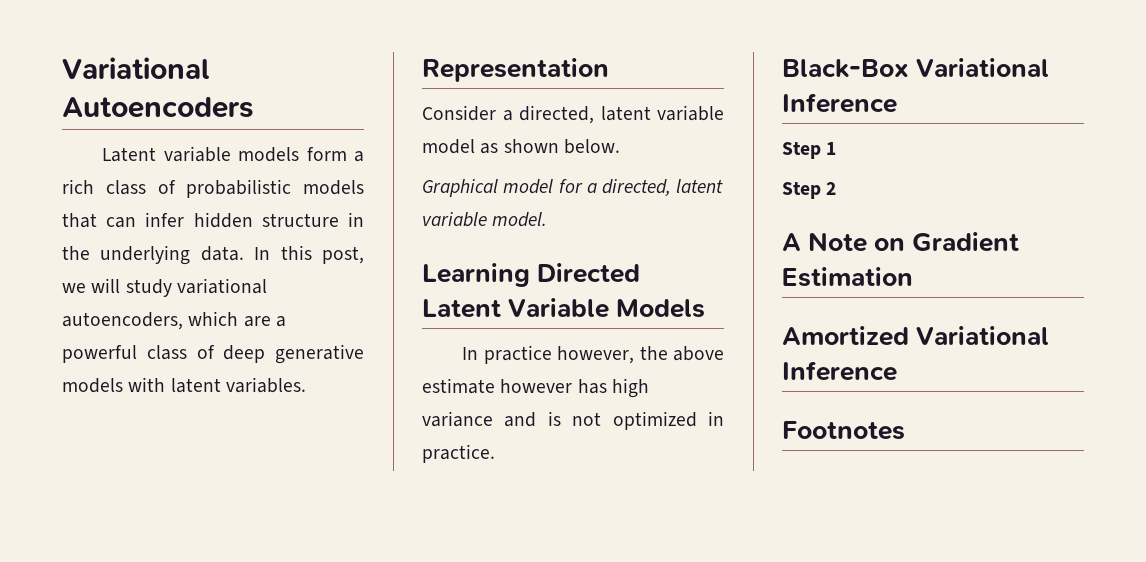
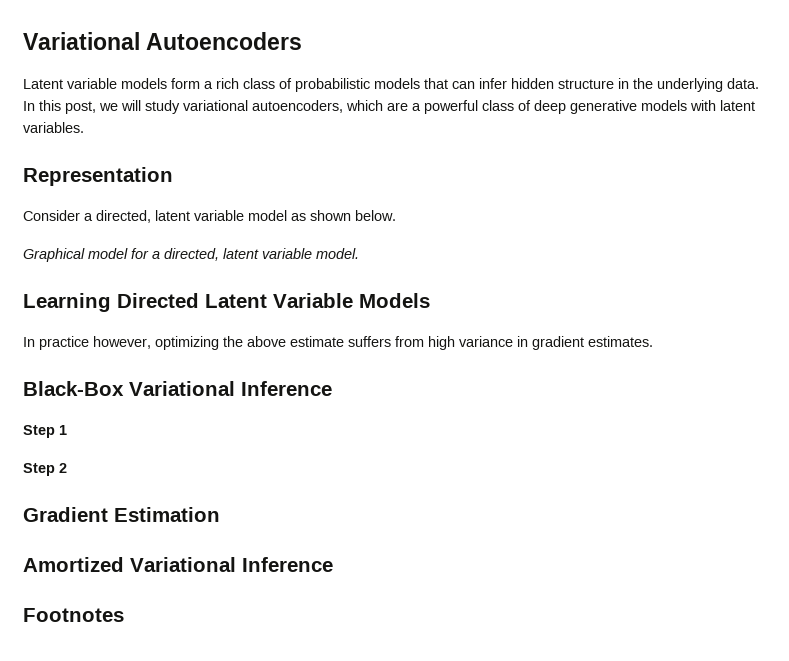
- In practice however, the above estimate however has high variance and is not optimized in practice.
+ In practice however, optimizing the above estimate suffers from high variance in gradient estimates.
- A Note on Gradient Estimation
+ Gradient Estimation

